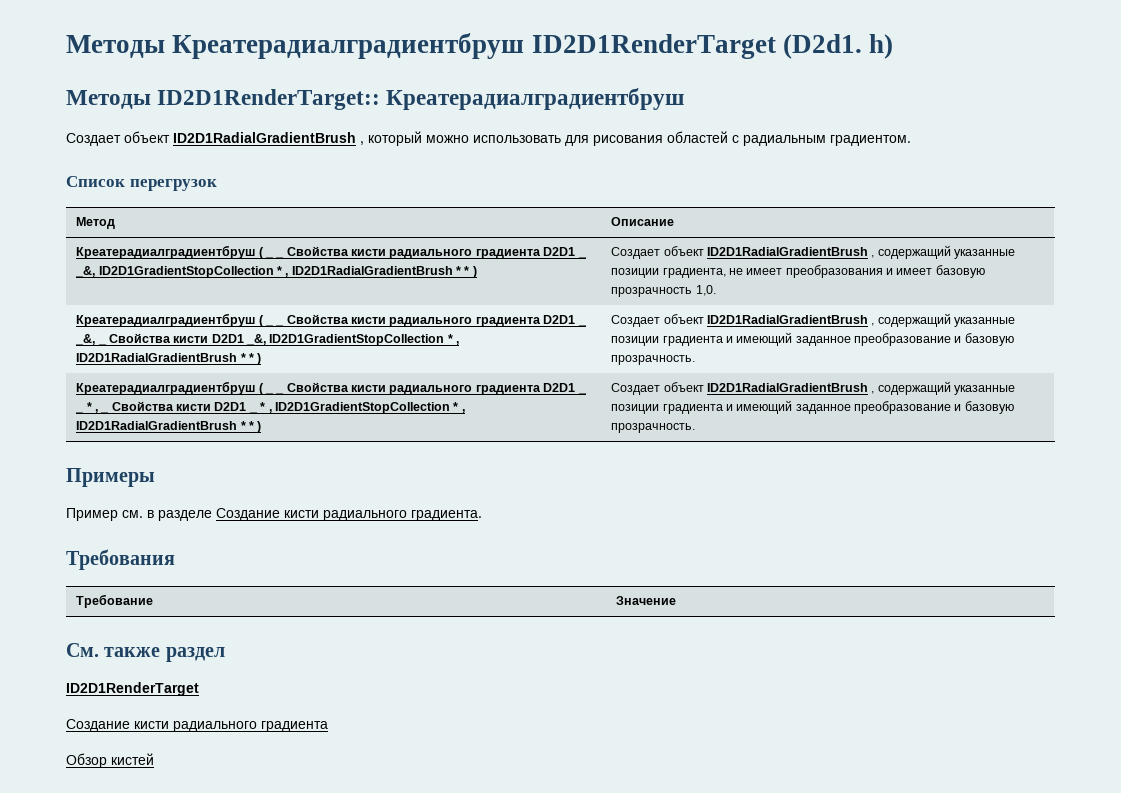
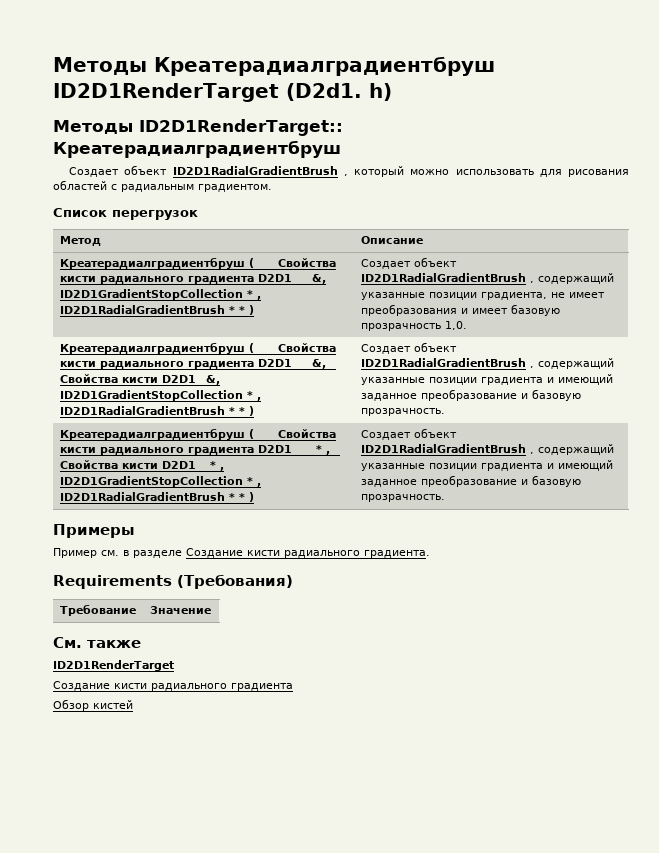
- Требования
+ Requirements (Требования)
- См. также раздел
+ См. также

